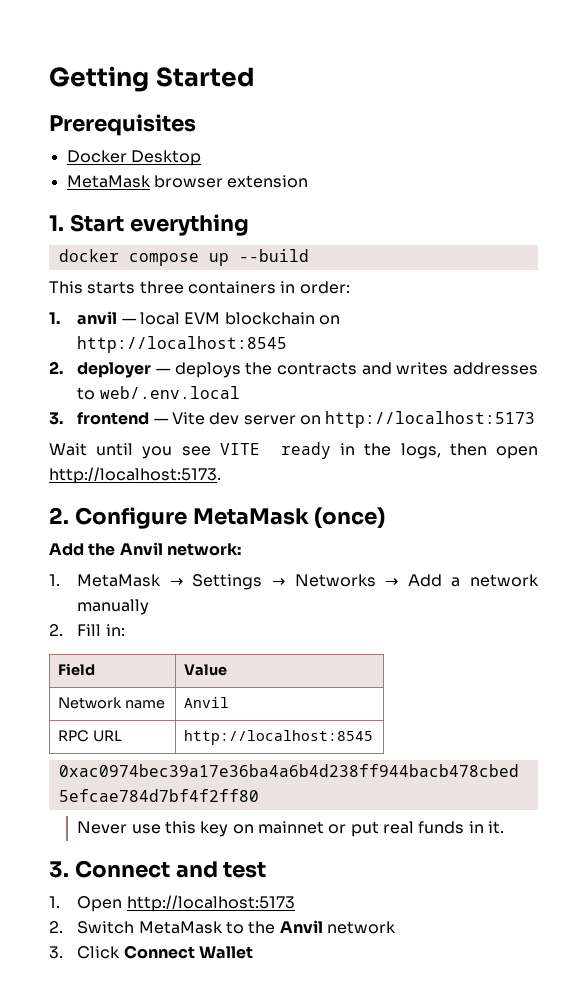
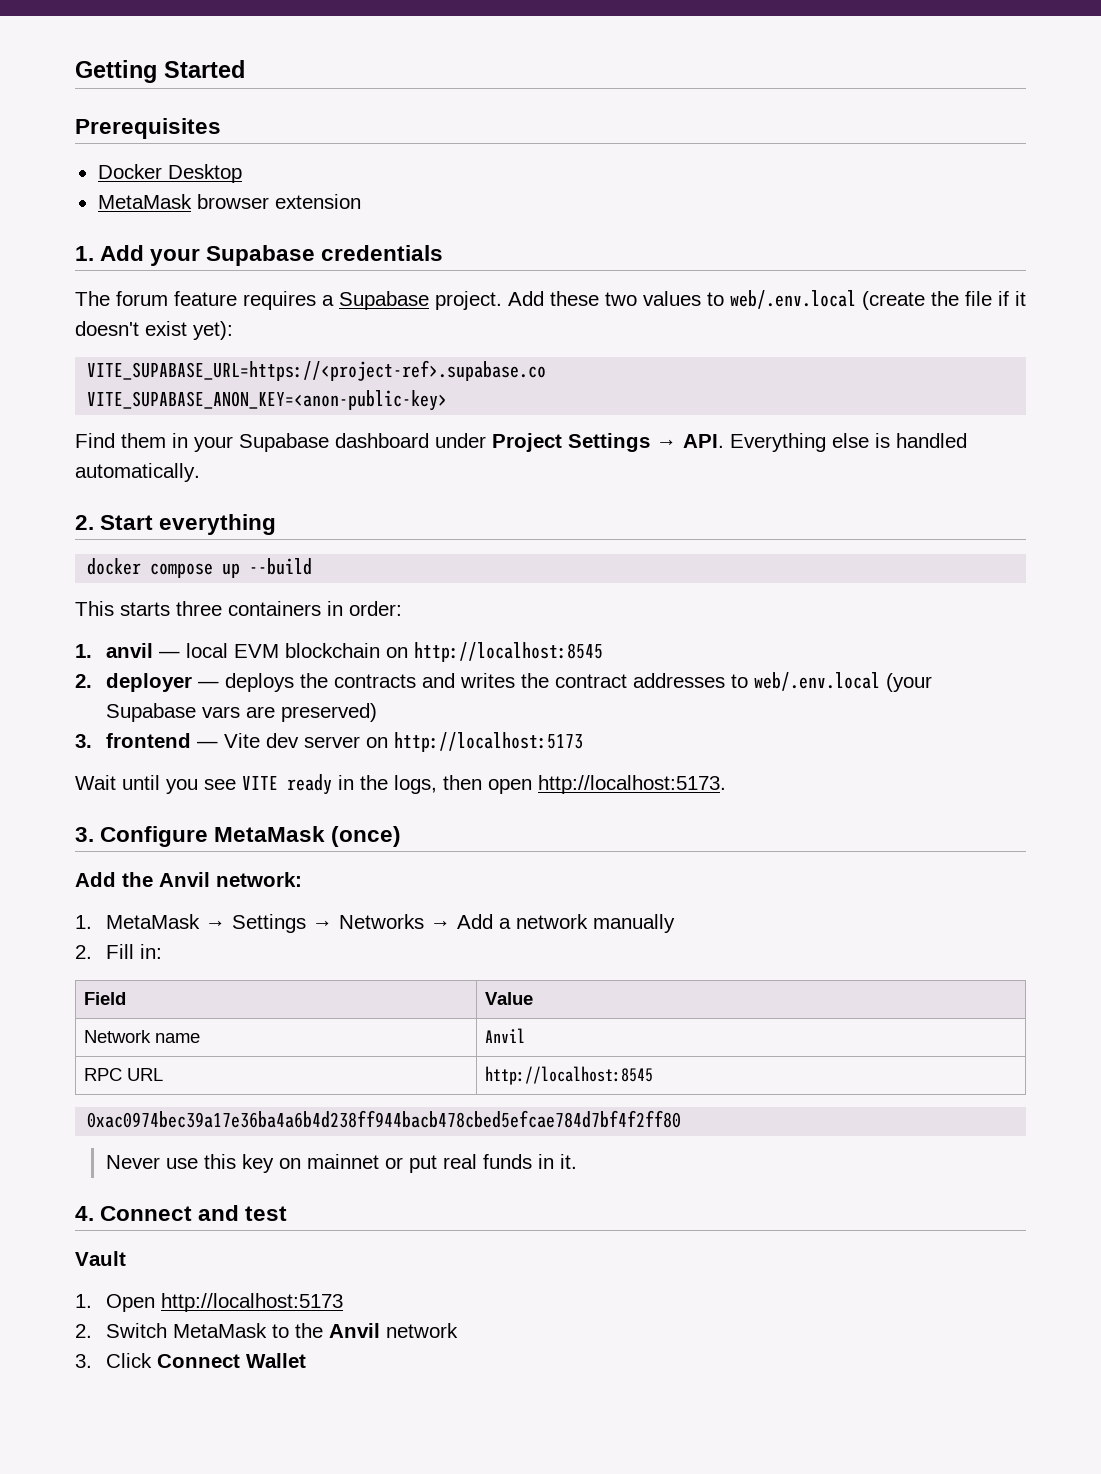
- 1. Start everything
+ 1. Add your Supabase credentials
+ The forum feature requires a Supabase project. Add these two values to web/.env.local (create the file if it doesn't exist yet):
+ VITE_SUPABASE_URL=https://<project-ref>.supabase.co
+ VITE_SUPABASE_ANON_KEY=<anon-public-key>
+ Find them in your Supabase dashboard under Project Settings → API. Everything else is handled automatically.
+ 2. Start everything
- 2. deployer — deploys the contracts and writes addresses to web/.env.local
+ 2. deployer — deploys the contracts and writes the contract addresses to web/.env.local (your Supabase vars are preserved)
- 2. Configure MetaMask (once)
+ 3. Configure MetaMask (once)
- 3. Connect and test
+ 4. Connect and test
+ Vault

